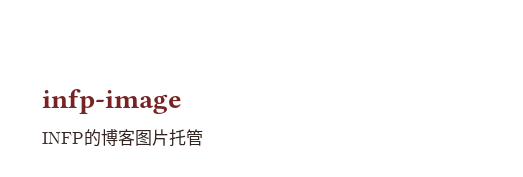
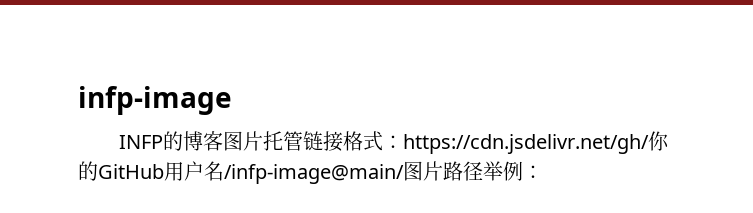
- INFP的博客图片托管
+ INFP的博客图片托管链接格式：https://cdn.jsdelivr.net/gh/你的GitHub用户名/infp-image@main/图片路径举例：

